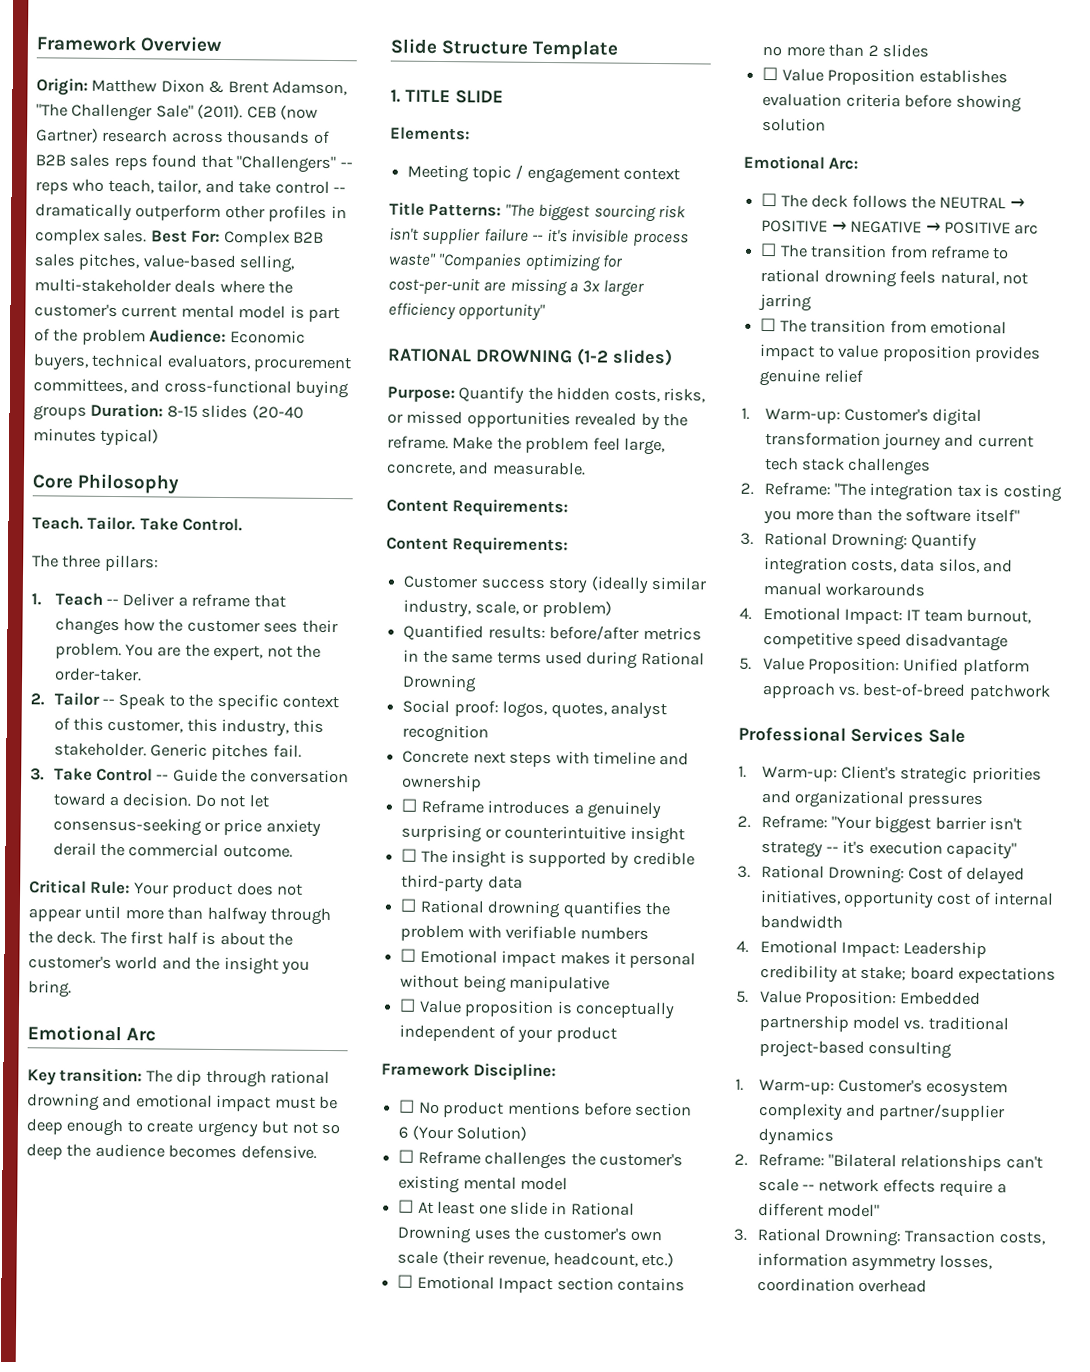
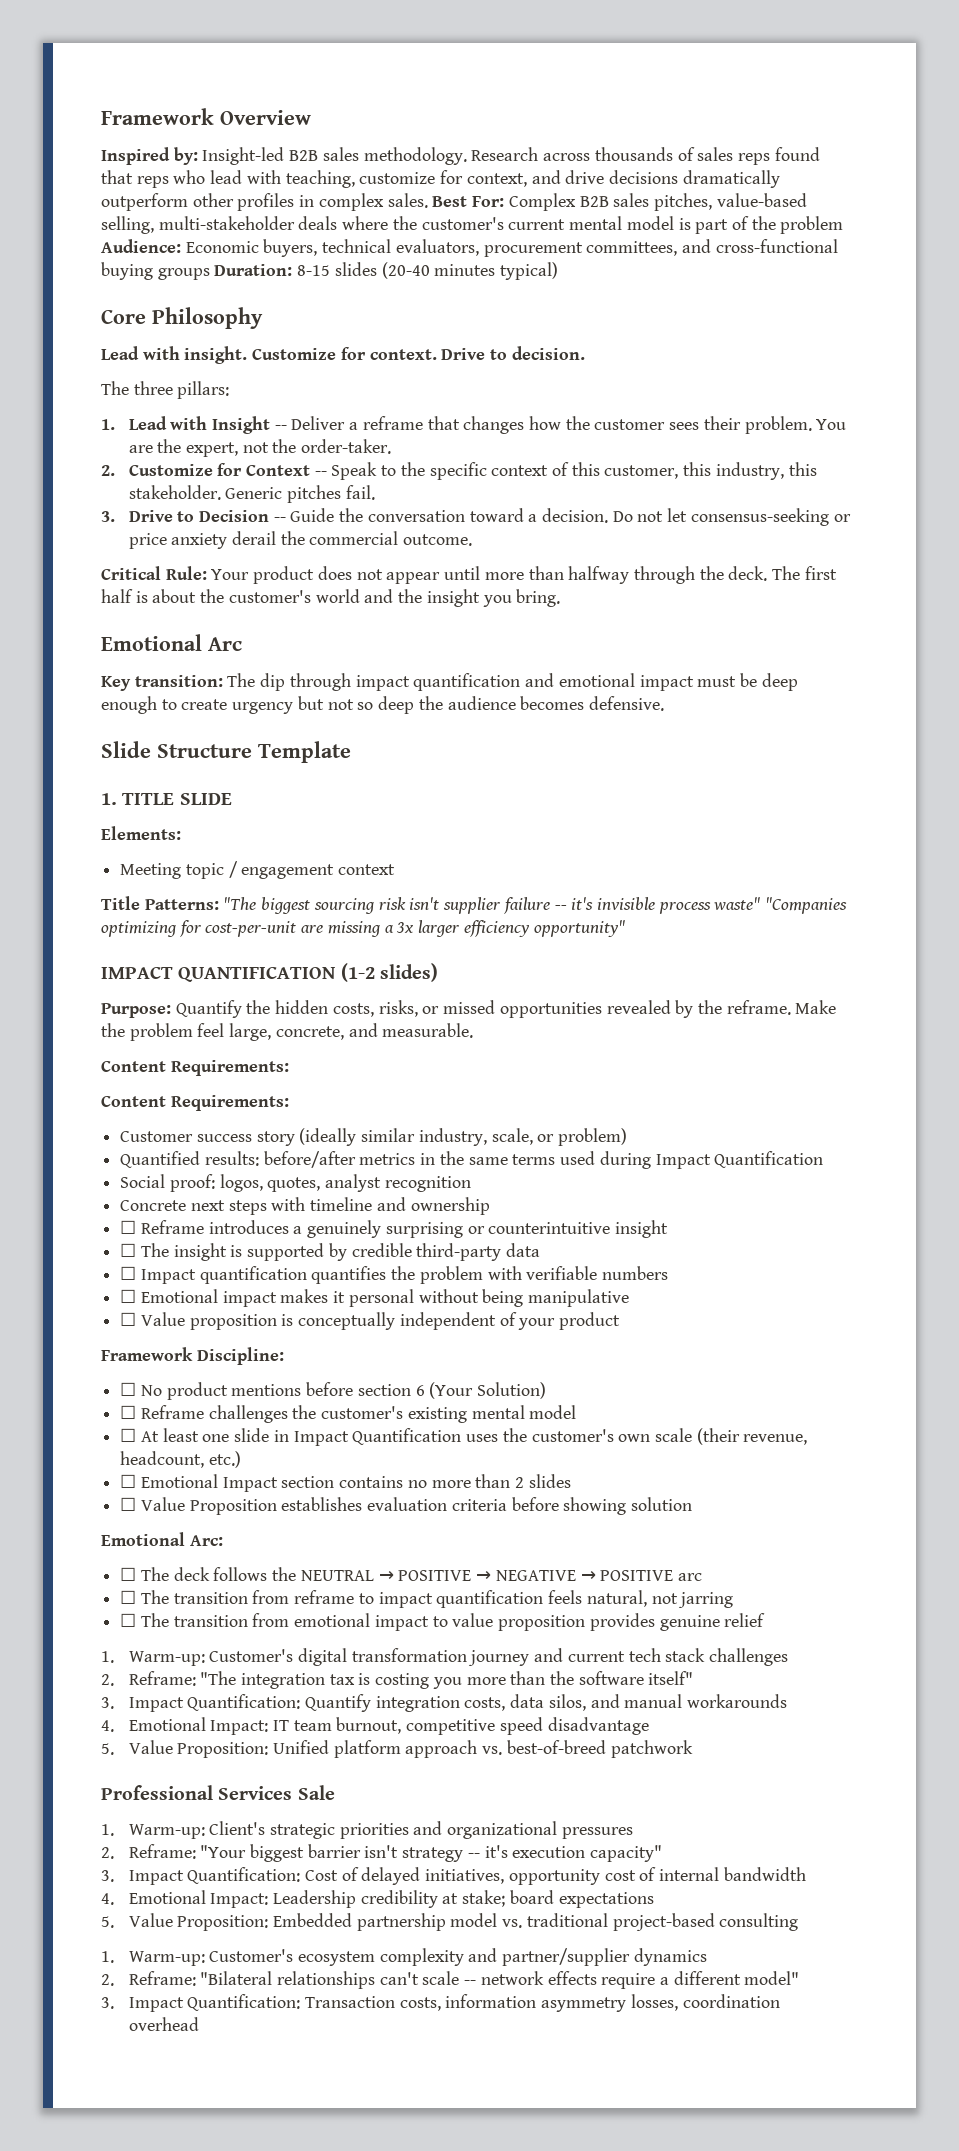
- Origin: Matthew Dixon & Brent Adamson, "The Challenger Sale" (2011). CEB (now Gartner) research across thousands of B2B sales reps found that "Challengers" -- reps who teach, tailor, and take control -- dramatically outperform other profiles in complex sales.
+ Inspired by: Insight-led B2B sales methodology. Research across thousands of sales reps found that reps who lead with teaching, customize for context, and drive decisions dramatically outperform other profiles in complex sales.
- Teach. Tailor. Take Control.
+ Lead with insight. Customize for context. Drive to decision.
- 1. Teach -- Deliver a reframe that changes how the customer sees their problem.
+ 1. Lead with Insight -- Deliver a reframe that changes how the customer sees their problem.
- 2. Tailor -- Speak to the specific context of this customer, this industry, this stakeholder.
+ 2. Customize for Context -- Speak to the specific context of this customer, this industry, this stakeholder.
- 3. Take Control -- Guide the conversation toward a decision.
+ 3. Drive to Decision -- Guide the conversation toward a decision.
- Key transition: The dip through rational drowning and emotional impact must be deep enough to create urgency but not so deep the audience becomes defensive.
+ Key transition: The dip through impact quantification and emotional impact must be deep enough to create urgency but not so deep the audience becomes defensive.
- RATIONAL DROWNING (1-2 slides)
+ IMPACT QUANTIFICATION (1-2 slides)
- Quantified results: before/after metrics in the same terms used during Rational Drowning
+ Quantified results: before/after metrics in the same terms used during Impact Quantification
- ☐ Rational drowning quantifies the problem with verifiable numbers
+ ☐ Impact quantification quantifies the problem with verifiable numbers
- ☐ At least one slide in Rational Drowning uses the customer's own scale (their revenue, headcount, etc.)
+ ☐ At least one slide in Impact Quantification uses the customer's own scale (their revenue, headcount, etc.)
- ☐ The transition from reframe to rational drowning feels natural, not jarring
+ ☐ The transition from reframe to impact quantification feels natural, not jarring
- 3. Rational Drowning: Quantify integration costs, data silos, and manual workarounds
+ 3. Impact Quantification: Quantify integration costs, data silos, and manual workarounds
- 3. Rational Drowning: Cost of delayed initiatives, opportunity cost of internal bandwidth
+ 3. Impact Quantification: Cost of delayed initiatives, opportunity cost of internal bandwidth
- 3. Rational Drowning: Transaction costs, information asymmetry losses, coordination overhead
+ 3. Impact Quantification: Transaction costs, information asymmetry losses, coordination overhead

